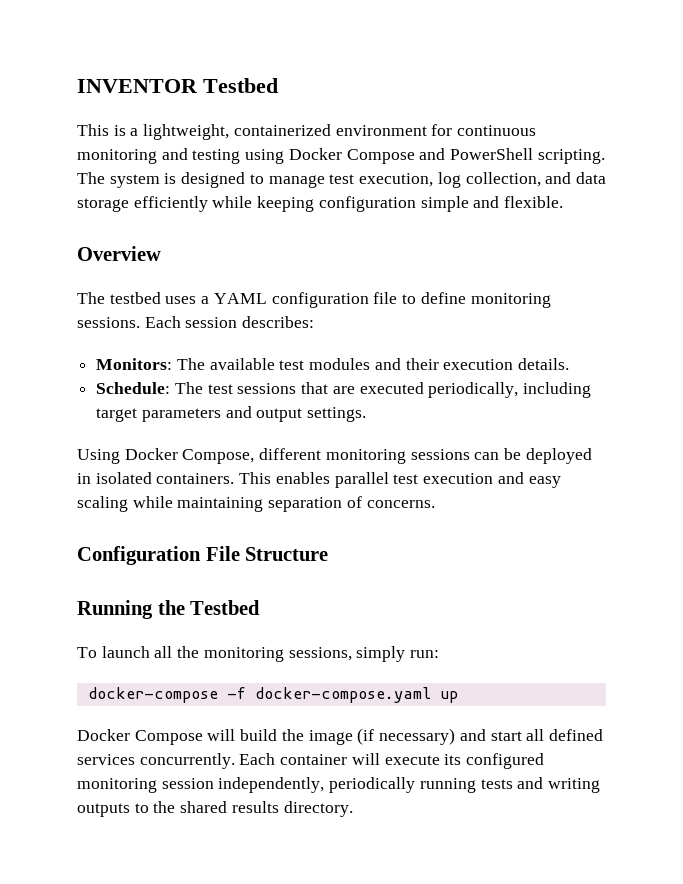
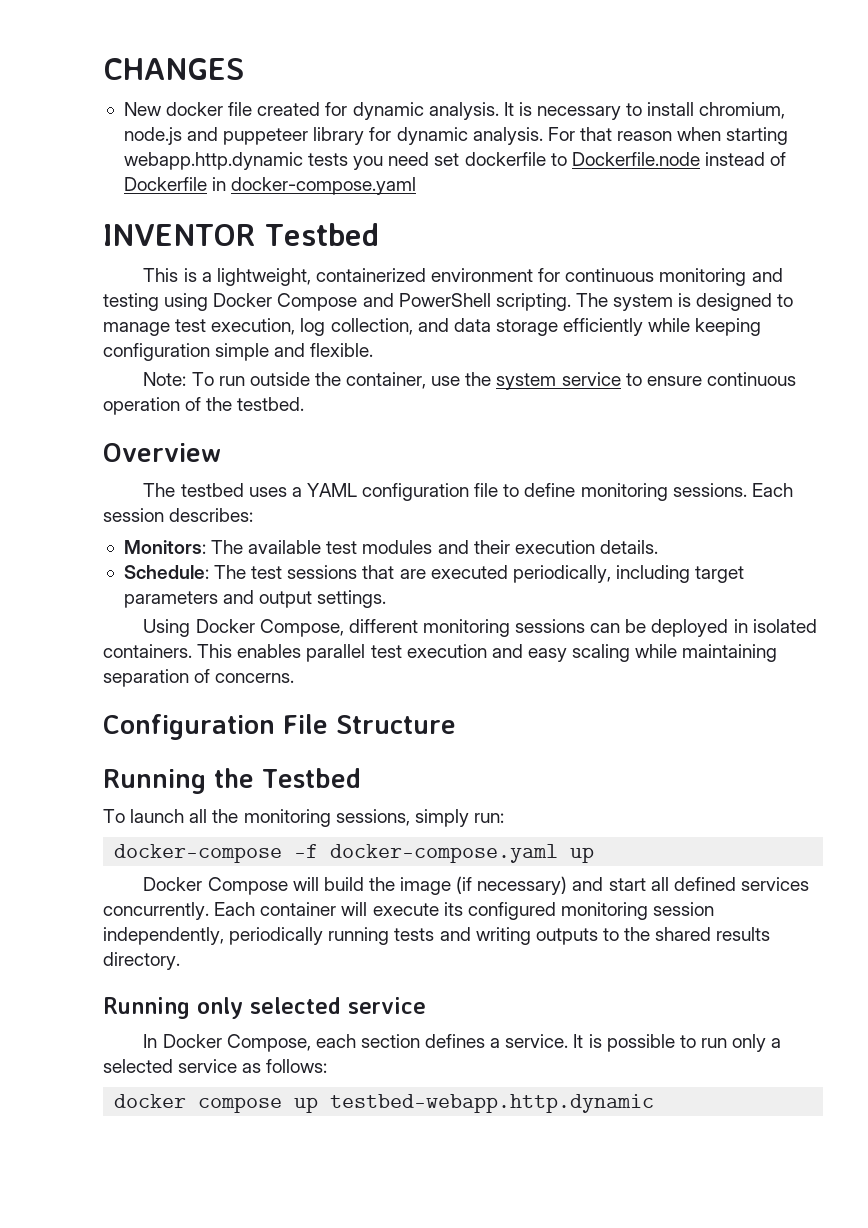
+ CHANGES
+ New docker file created for dynamic analysis. It is necessary to install chromium, node.js and puppeteer library for dynamic analysis. For that reason when starting webapp.http.dynamic tests you need set dockerfile to Dockerfile.node instead of Dockerfile in docker-compose.yaml
+ Note: To run outside the container, use the system service to ensure continuous operation of the testbed.
+ Running only selected service
+ In Docker Compose, each section defines a service. It is possible to run only a selected service as follows:
+ docker compose up testbed-webapp.http.dynamic

